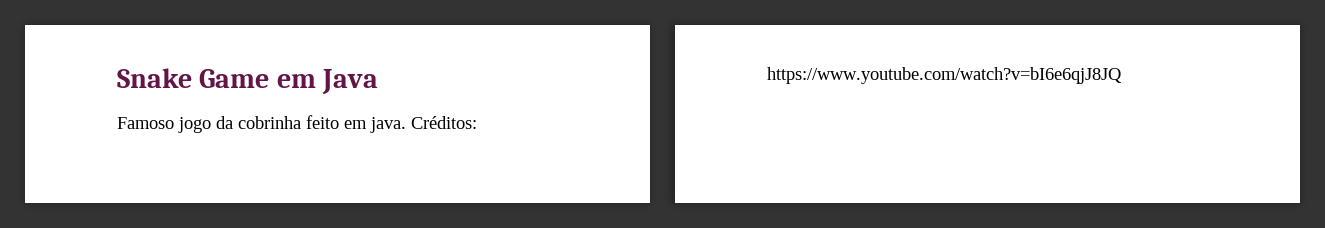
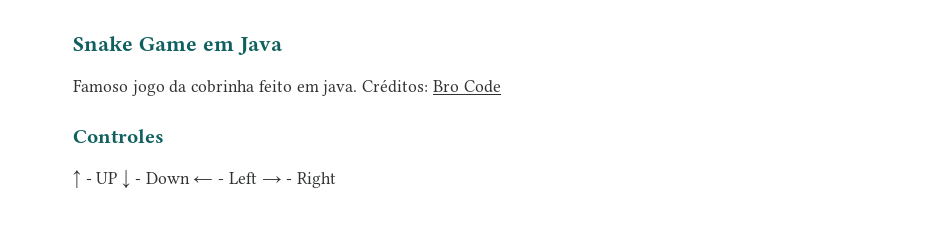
- Créditos: https://www.youtube.com/watch?v=bI6e6qjJ8JQ
+ Créditos: Bro Code
+ Controles
+ ↑ - UP ↓ - Down ← - Left → - Right

